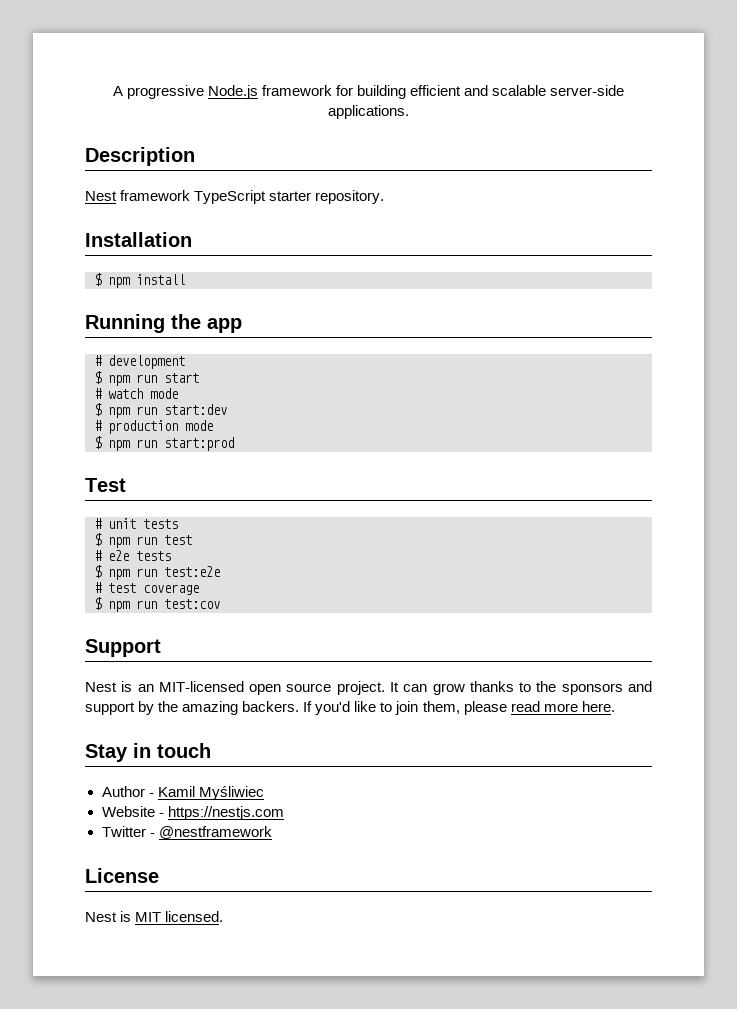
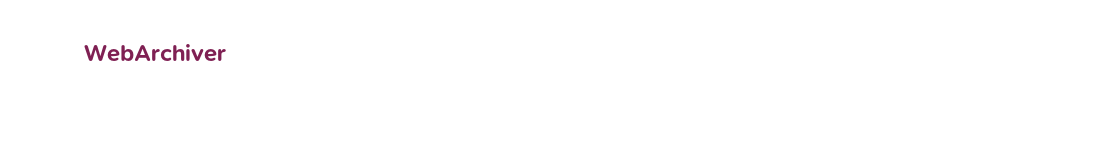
- A progressive Node.js framework for building efficient and scalable server-side applications.
- Description
- Nest framework TypeScript starter repository.
- Installation
- $ npm install
- Running the app
- # development
- $ npm run start
- # watch mode
- $ npm run start:dev
- # production mode
- $ npm run start:prod
- Test
- # unit tests
- $ npm run test
- # e2e tests
- $ npm run test:e2e
- # test coverage
- $ npm run test:cov
- Support
- Nest is an MIT-licensed open source project. It can grow thanks to the sponsors and support by the amazing backers. If you'd like to join them, please read more here.
- Stay in touch
- Author - Kamil Myśliwiec
- Website - https://nestjs.com
- Twitter - @nestframework
- License
- Nest is MIT licensed.
+ WebArchiver

